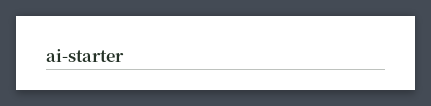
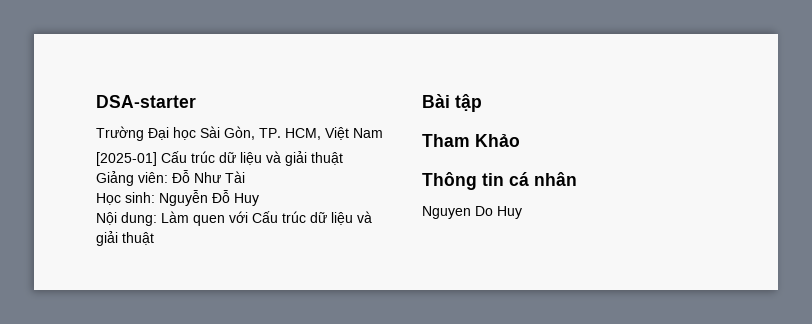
- ai-starter
+ DSA-starter
+ Trường Đại học Sài Gòn, TP. HCM, Việt Nam
+ [2025-01] Cấu trúc dữ liệu và giải thuật
+ Giảng viên: Đỗ Như Tài
+ Học sinh: Nguyễn Đỗ Huy
+ Nội dung: Làm quen với Cấu trúc dữ liệu và giải thuật
+ Bài tập
+ Tham Khảo
+ Thông tin cá nhân
+ Nguyen Do Huy

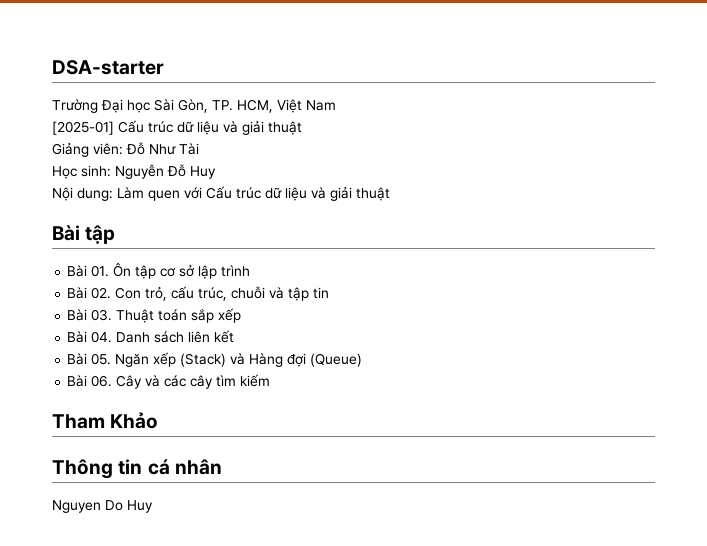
+ Bài 01. Ôn tập cơ sở lập trình
+ Bài 02. Con trỏ, cấu trúc, chuỗi và tập tin
+ Bài 03. Thuật toán sắp xếp
+ Bài 04. Danh sách liên kết
+ Bài 05. Ngăn xếp (Stack) và Hàng đợi (Queue)
+ Bài 06. Cây và các cây tìm kiếm

